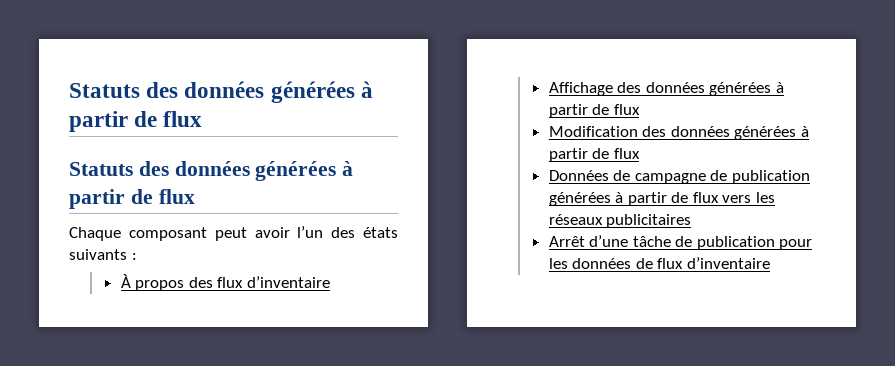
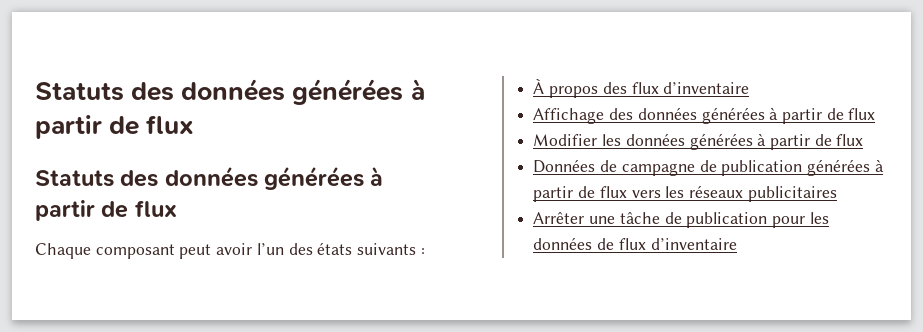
- Modification des données générées à partir de flux
+ Modifier les données générées à partir de flux
- Arrêt d’une tâche de publication pour les données de flux d’inventaire
+ Arrêter une tâche de publication pour les données de flux d’inventaire

